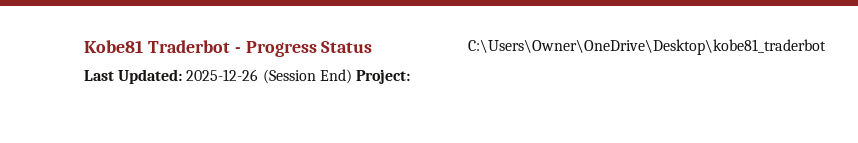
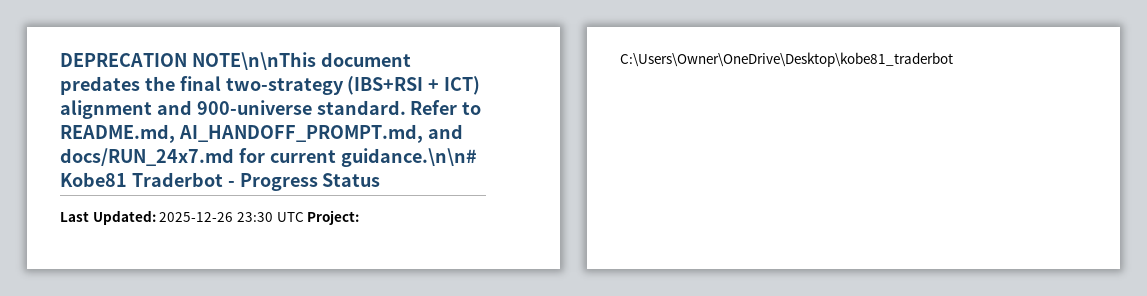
- Kobe81 Traderbot - Progress Status
+ DEPRECATION NOTE\n\nThis document predates the final two-strategy (IBS+RSI + ICT) alignment and 900-universe standard. Refer to README.md, AI_HANDOFF_PROMPT.md, and docs/RUN_24x7.md for current guidance.\n\n# Kobe81 Traderbot - Progress Status
- Last Updated: 2025-12-26 (Session End) Project: C:\Users\Owner\OneDrive\Desktop\kobe81_traderbot
+ Last Updated: 2025-12-26 23:30 UTC Project: C:\Users\Owner\OneDrive\Desktop\kobe81_traderbot

